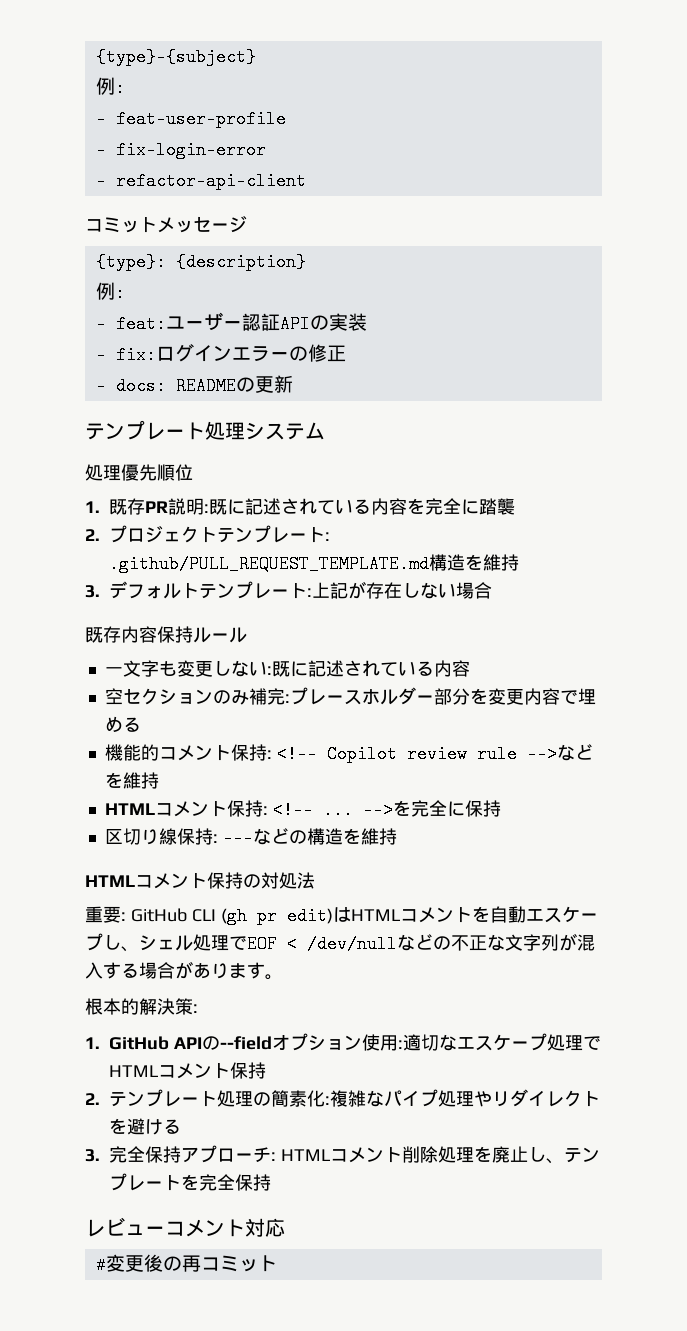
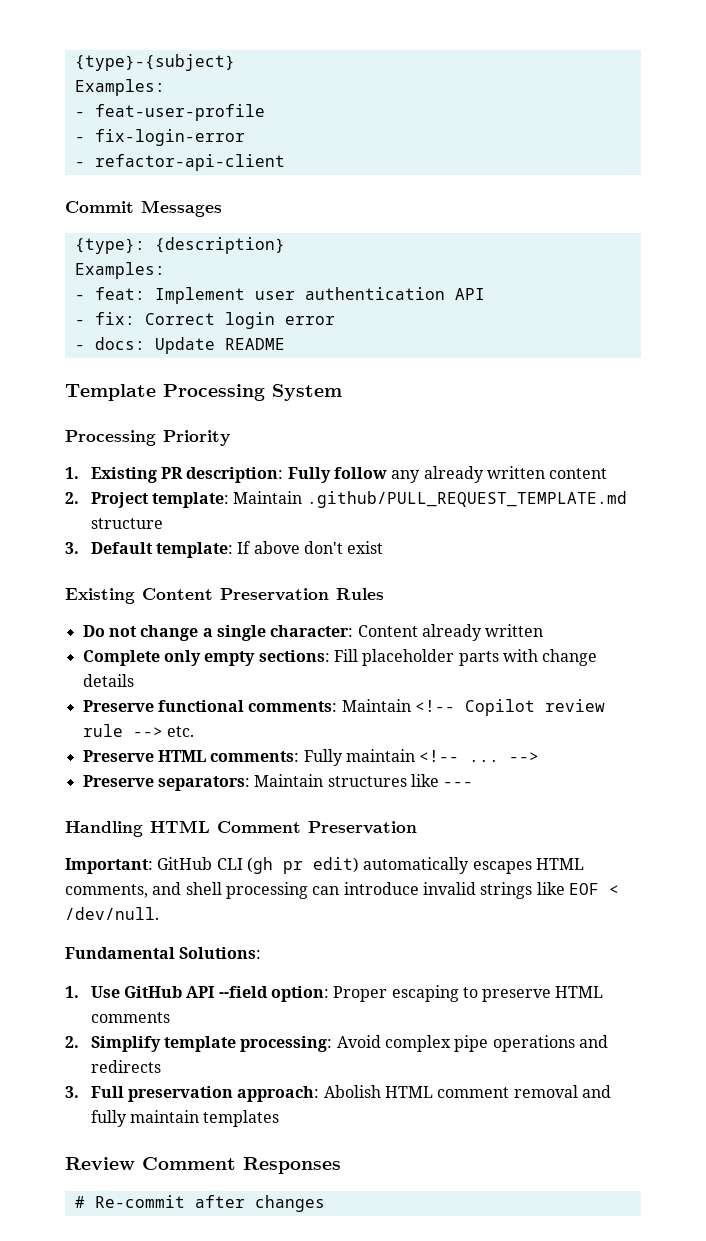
  {type}-{subject}
- 例:
+ Examples:
- コミットメッセージ
+ Commit Messages
  {type}: {description}
- 例:
+ Examples:
- - feat:ユーザー認証APIの実装
+ - feat: Implement user authentication API
- - fix:ログインエラーの修正
+ - fix: Correct login error
- - docs: READMEの更新
- テンプレート処理システム
- 処理優先順位
- 1.既存PR説明:既に記述されている内容を完全に踏襲
- 2.プロジェクトテンプレート: .github/PULL_REQUEST_TEMPLATE.md構造を維持
- 3.デフォルトテンプレート:上記が存在しない場合
- 既存内容保持ルール
- 一文字も変更しない:既に記述されている内容
- 空セクションのみ補完:プレースホルダー部分を変更内容で埋める
- 機能的コメント保持: <!-- Copilot review rule -->などを維持
- HTMLコメント保持: <!-- ... -->を完全に保持
- 区切り線保持: ---などの構造を維持
- HTMLコメント保持の対処法
- 重要: GitHub CLI (gh pr edit)はHTMLコメントを自動エスケープし、シェル処理でEOF < /dev/nullなどの不正な文字列が混入する場合があります。
- 根本的解決策:
- 1. GitHub APIの--fieldオプション使用:適切なエスケープ処理でHTMLコメント保持
- 2.テンプレート処理の簡素化:複雑なパイプ処理やリダイレクトを避ける
- 3.完全保持アプローチ: HTMLコメント削除処理を廃止し、テンプレートを完全保持
- レビューコメント対応
- #変更後の再コミット
+ - docs: Update README
+ Template Processing System
+ Processing Priority
+ 1. Existing PR description: Fully follow any already written content
+ 2. Project template: Maintain .github/PULL_REQUEST_TEMPLATE.md structure
+ 3. Default template: If above don't exist
+ Existing Content Preservation Rules
+ Do not change a single character: Content already written
+ Complete only empty sections: Fill placeholder parts with change details
+ Preserve functional comments: Maintain <!-- Copilot review rule --> etc.
+ Preserve HTML comments: Fully maintain <!-- ... -->
+ Preserve separators: Maintain structures like ---
+ Handling HTML Comment Preservation
+ Important: GitHub CLI (gh pr edit) automatically escapes HTML comments, and shell processing can introduce invalid strings like EOF < /dev/null.
+ Fundamental Solutions:
+ 1. Use GitHub API --field option: Proper escaping to preserve HTML comments
+ 2. Simplify template processing: Avoid complex pipe operations and redirects
+ 3. Full preservation approach: Abolish HTML comment removal and fully maintain templates
+ Review Comment Responses
+ # Re-commit after changes

